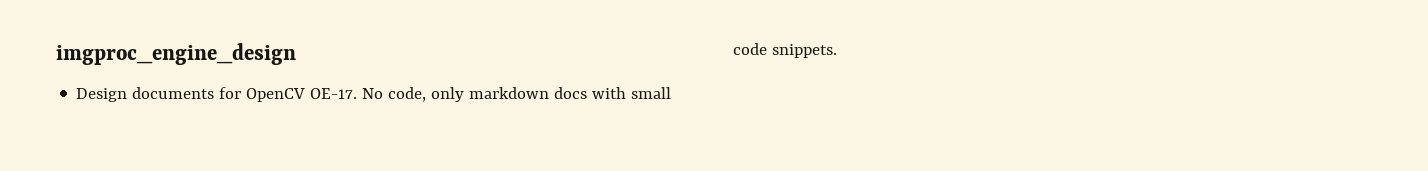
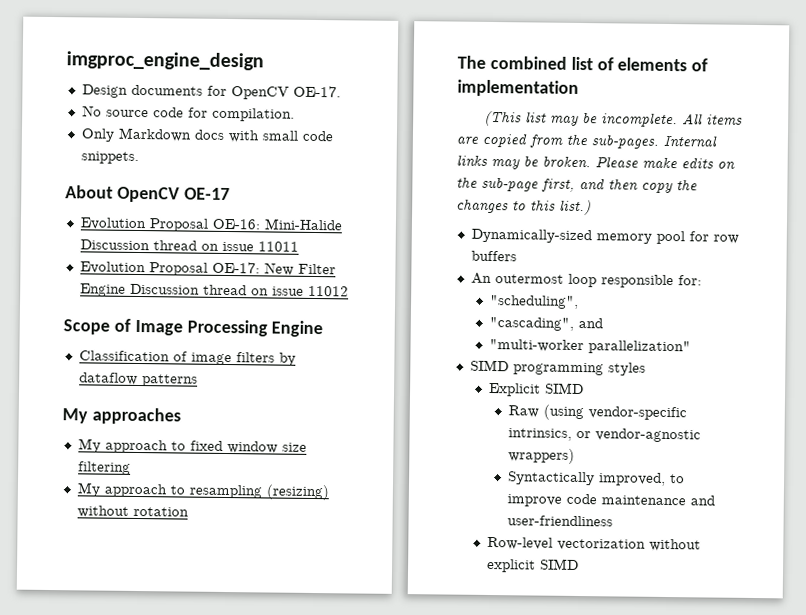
- Design documents for OpenCV OE-17. No code, only markdown docs with small code snippets.
+ Design documents for OpenCV OE-17.
+ No source code for compilation.
+ Only Markdown docs with small code snippets.
+ About OpenCV OE-17
+ Evolution Proposal OE-16: Mini-Halide Discussion thread on issue 11011
+ Evolution Proposal OE-17: New Filter Engine Discussion thread on issue 11012
+ Scope of Image Processing Engine
+ Classification of image filters by dataflow patterns
+ My approaches
+ My approach to fixed window size filtering
+ My approach to resampling (resizing) without rotation
+ The combined list of elements of implementation
+ (This list may be incomplete. All items are copied from the sub-pages. Internal links may be broken. Please make edits on the sub-page first, and then copy the changes to this list.)
+ Dynamically-sized memory pool for row buffers
+ An outermost loop responsible for:
+ "scheduling",
+ "cascading", and
+ "multi-worker parallelization"
+ SIMD programming styles
+ Explicit SIMD
+ Raw (using vendor-specific intrinsics, or vendor-agnostic wrappers)
+ Syntactically improved, to improve code maintenance and user-friendliness
+ Row-level vectorization without explicit SIMD

